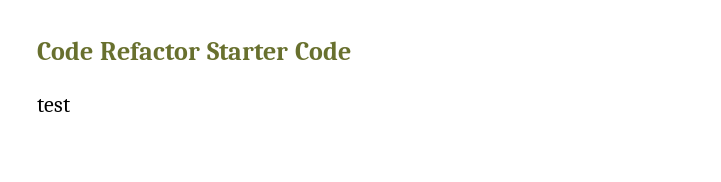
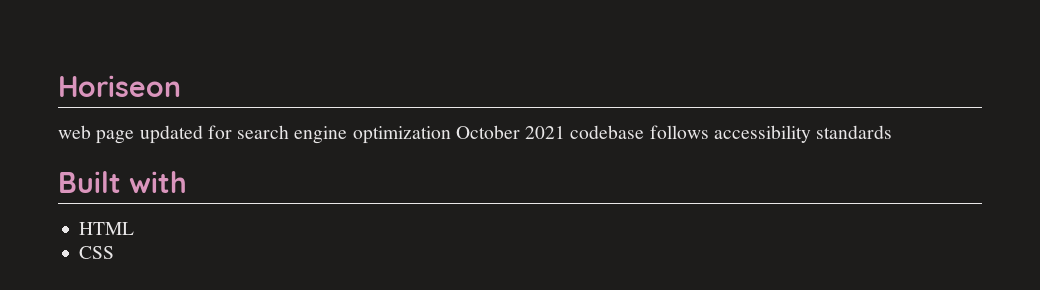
- Code Refactor Starter Code
- test
+ Horiseon
+ web page updated for search engine optimization October 2021 codebase follows accessibility standards
+ Built with
+ HTML
+ CSS

